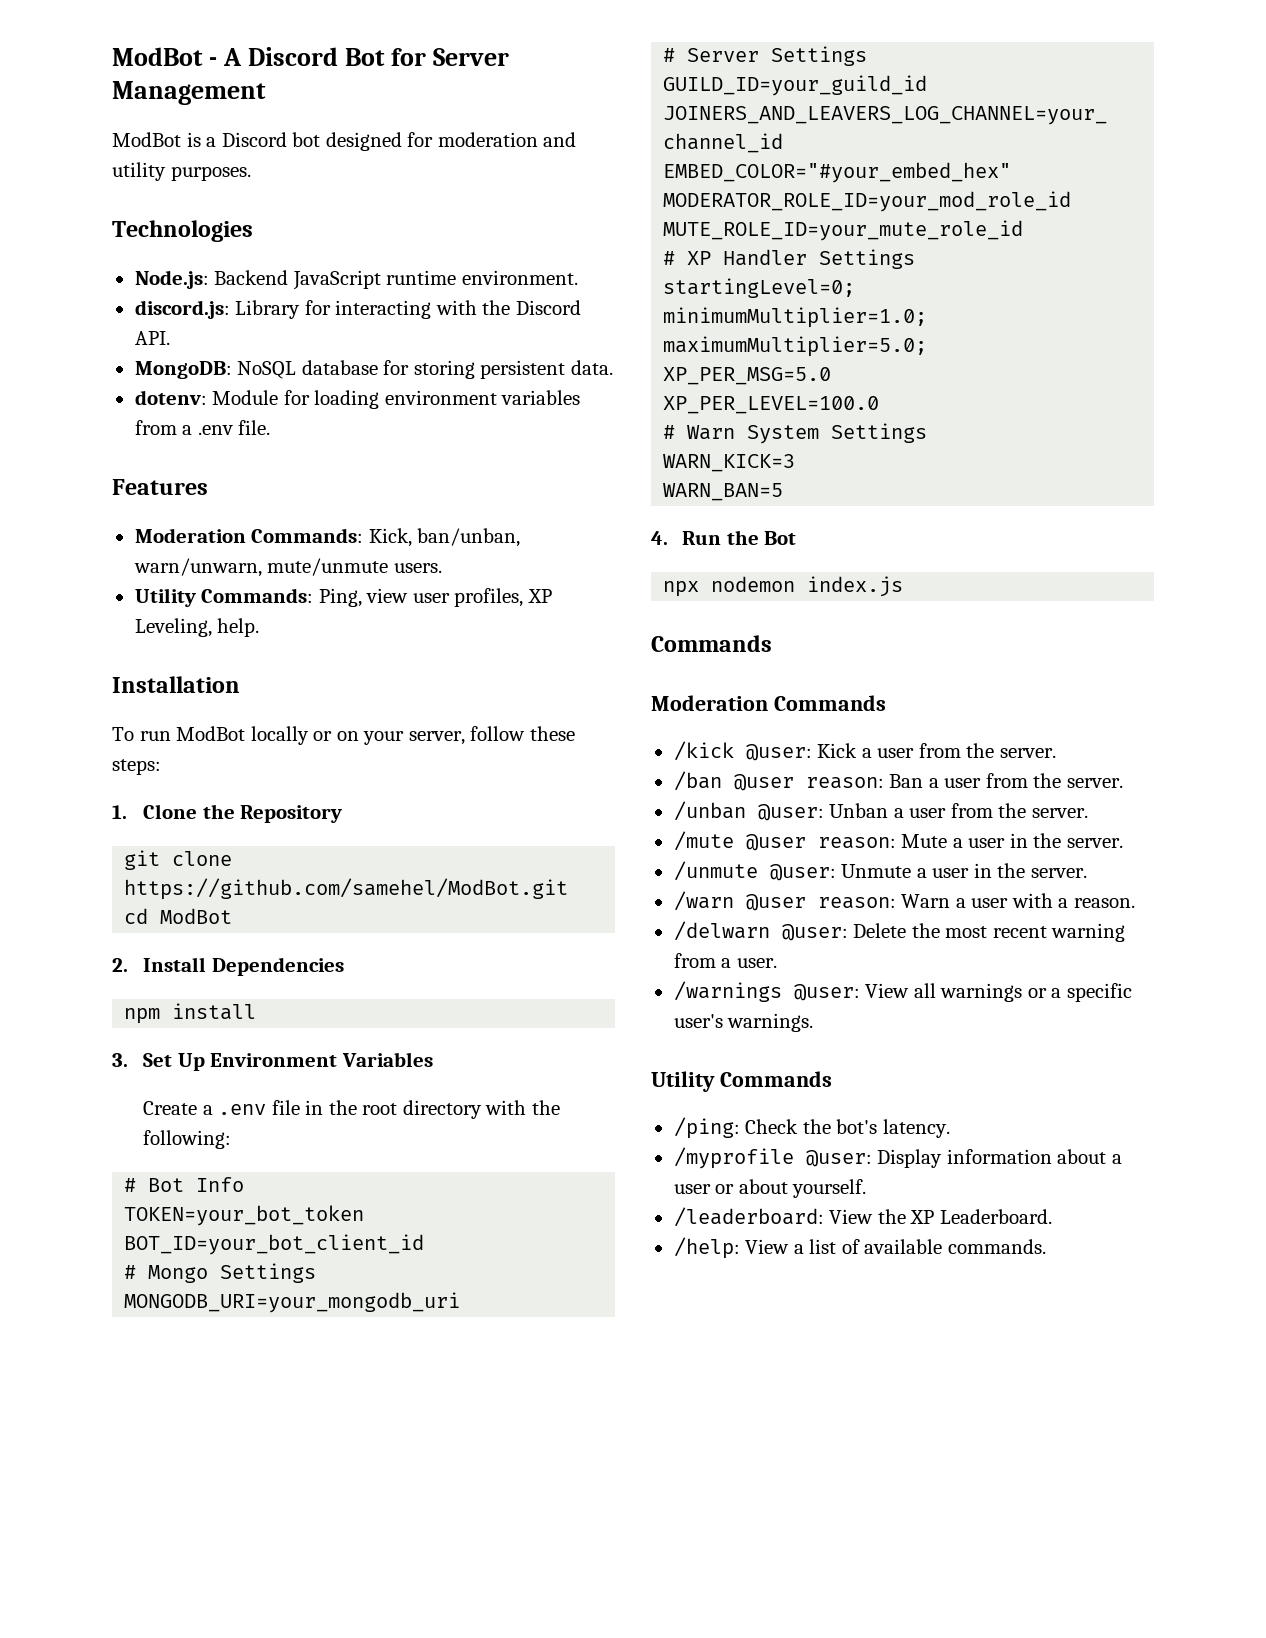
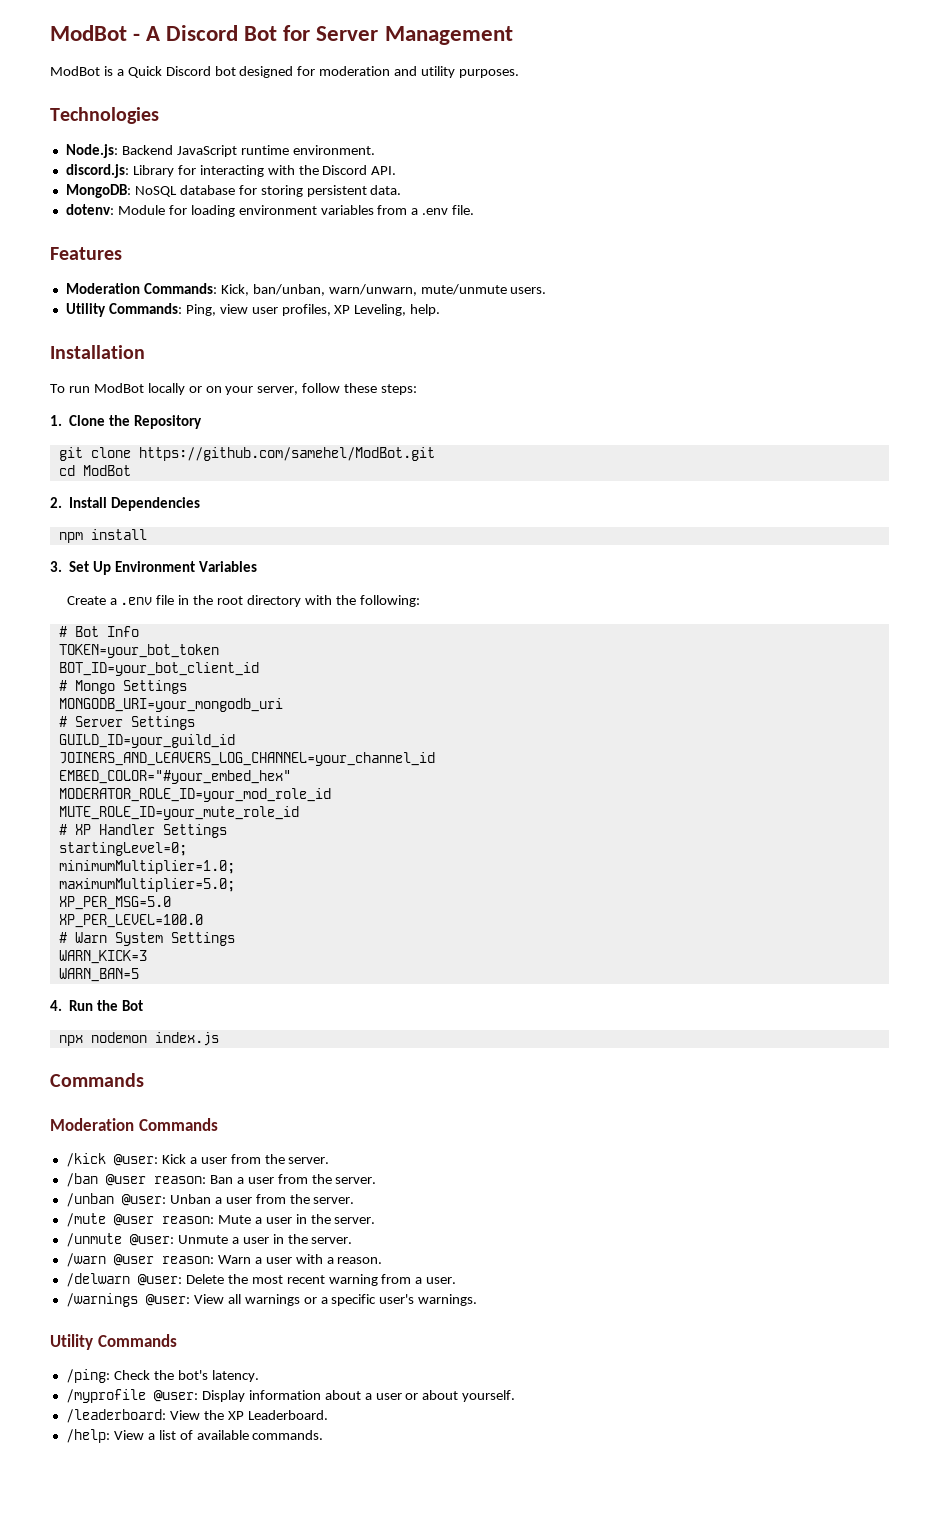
- ModBot is a Discord bot designed for moderation and utility purposes.
+ ModBot is a Quick Discord bot designed for moderation and utility purposes.

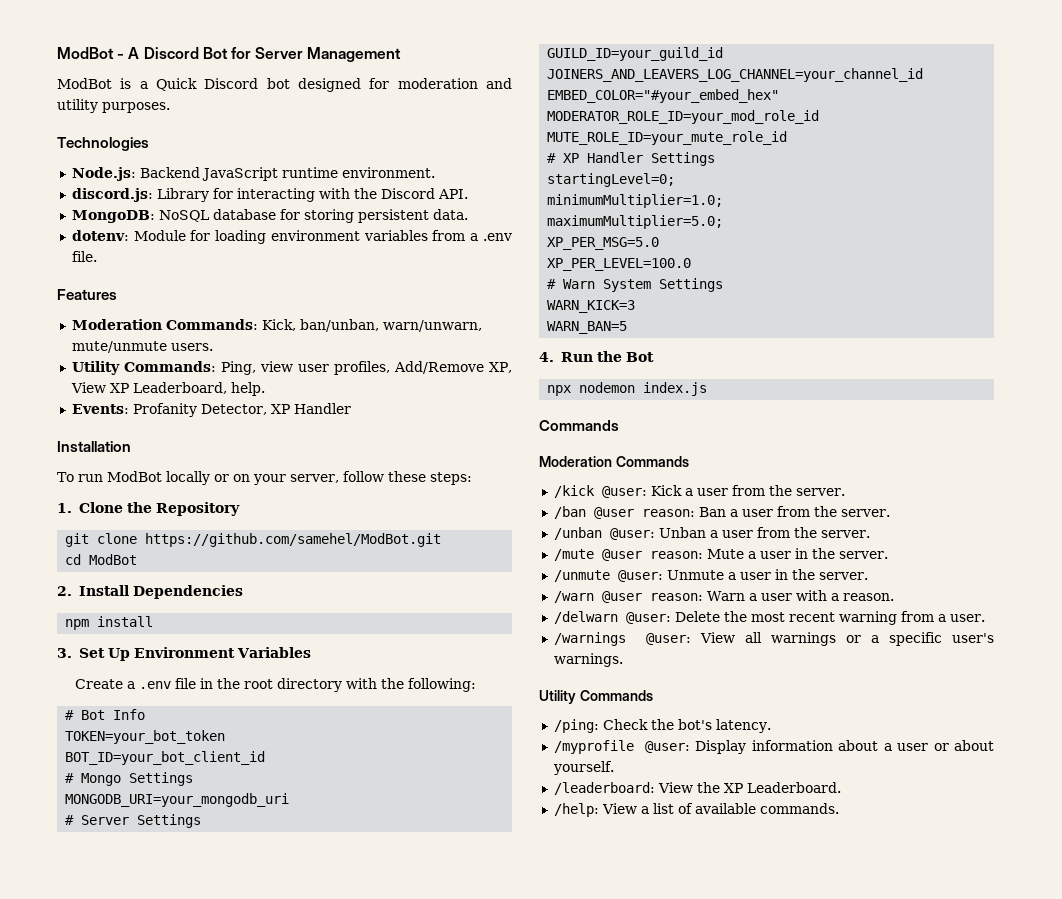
- Utility Commands: Ping, view user profiles, XP Leveling, help.
+ Utility Commands: Ping, view user profiles, Add/Remove XP, View XP Leaderboard, help.
+ Events: Profanity Detector, XP Handler

